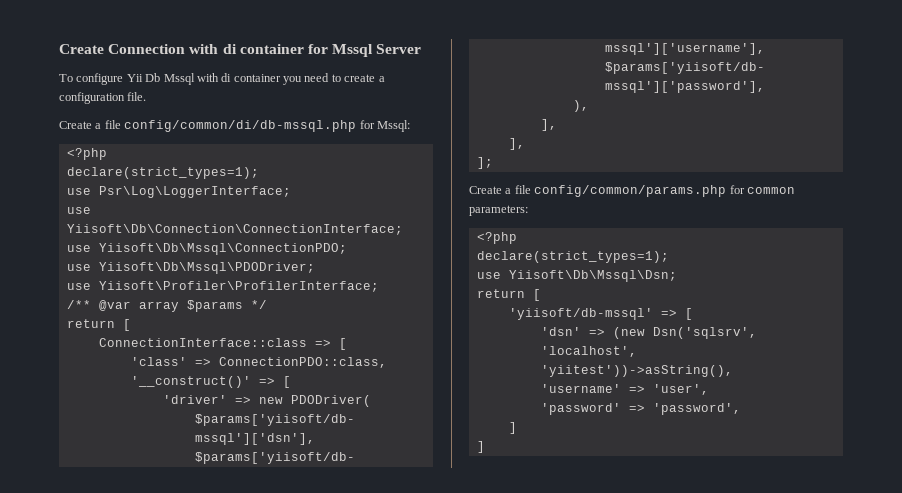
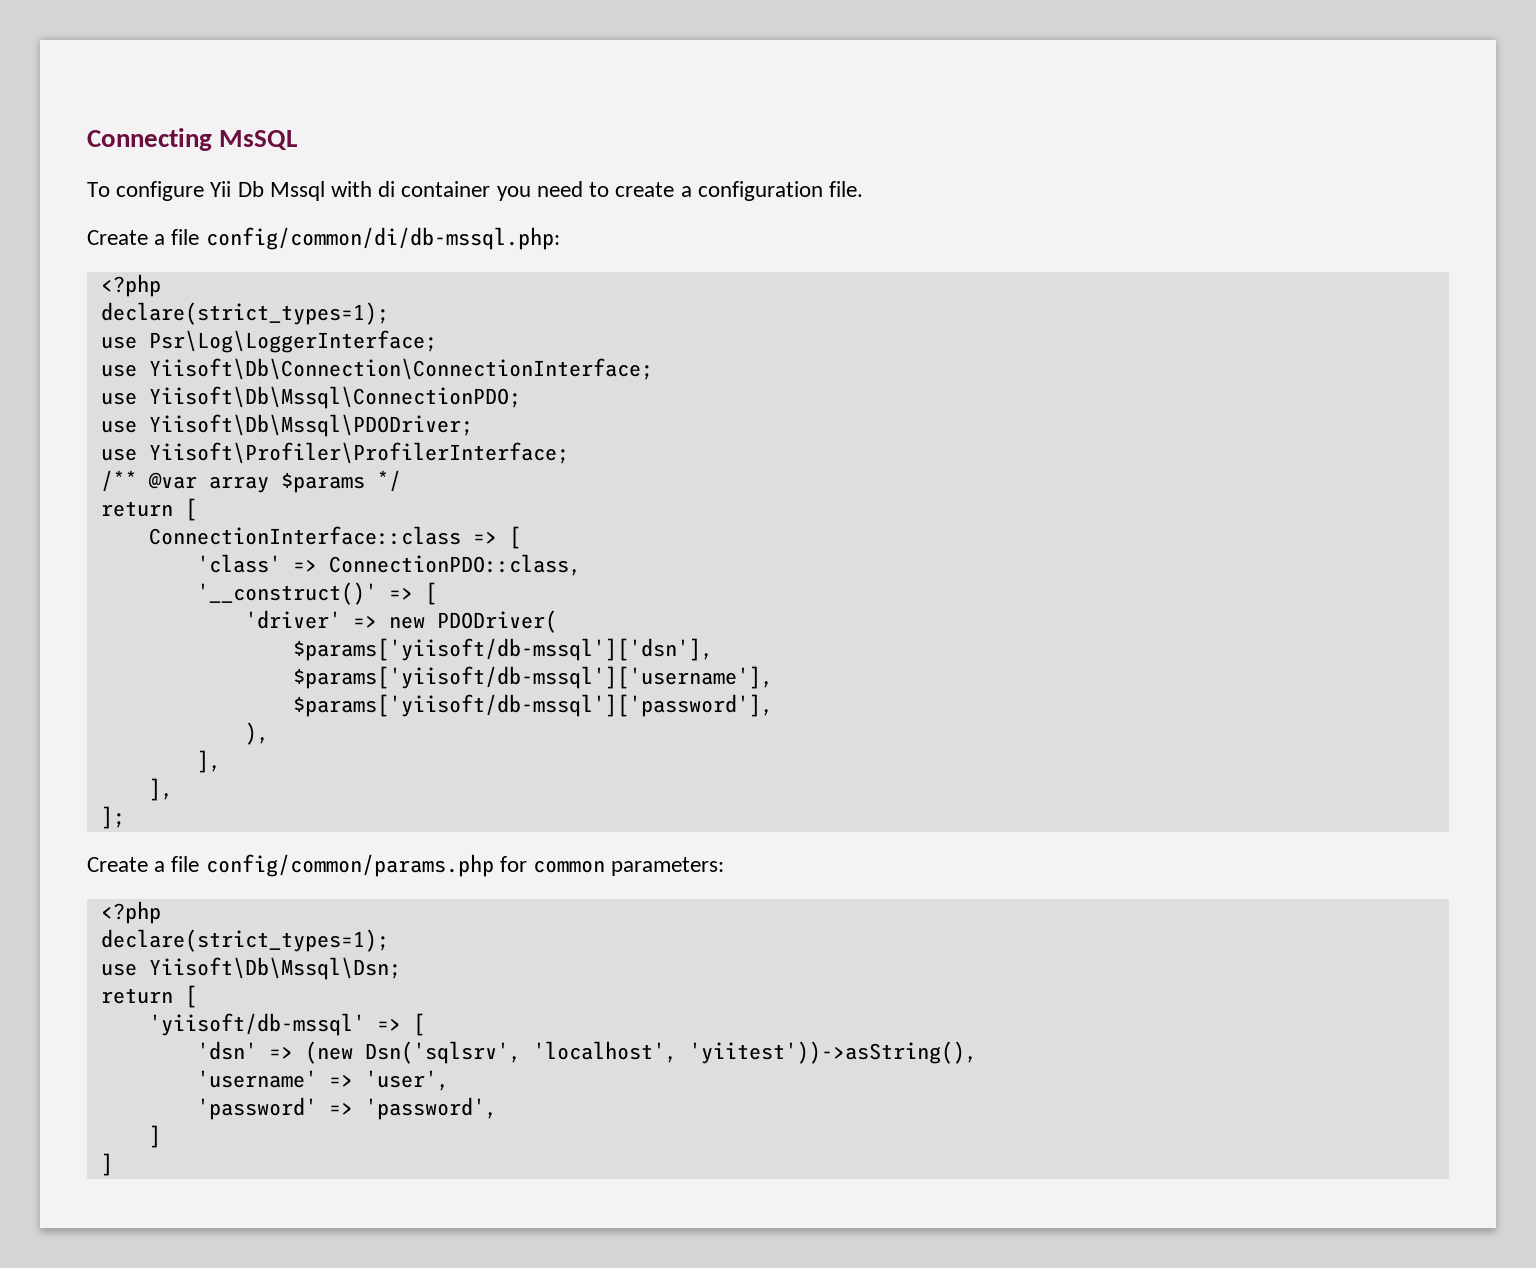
- Create Connection with di container for Mssql Server
+ Connecting MsSQL
- Create a file config/common/di/db-mssql.php for Mssql:
+ Create a file config/common/di/db-mssql.php:

